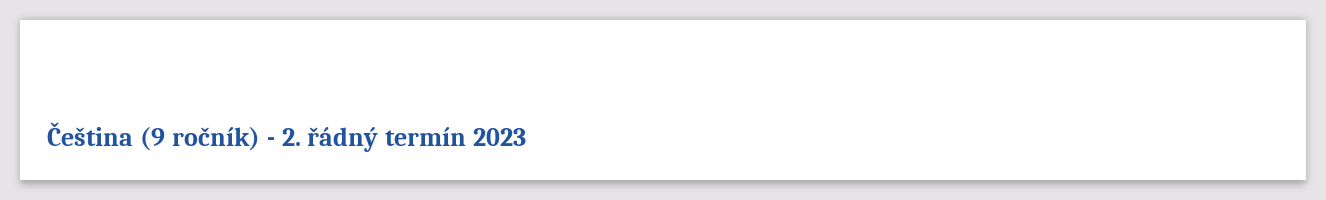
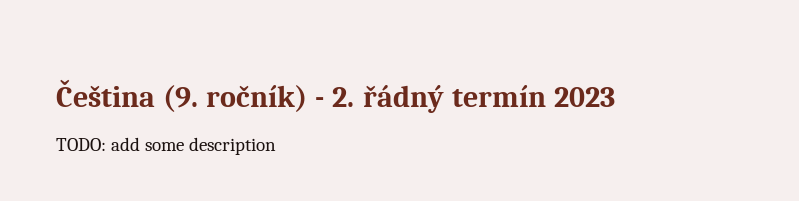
- Čeština (9 ročník) - 2. řádný termín 2023
+ Čeština (9. ročník) - 2. řádný termín 2023
+ TODO: add some description

